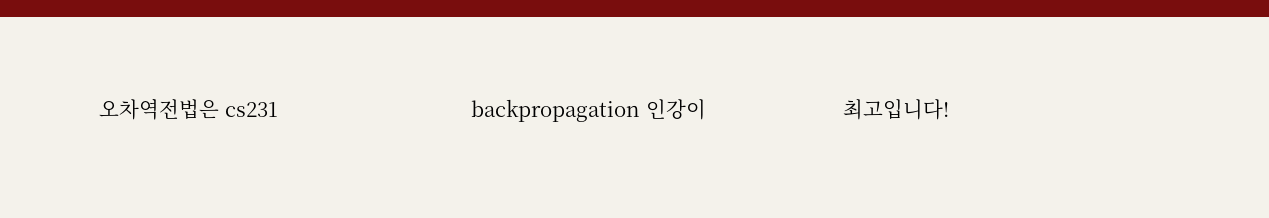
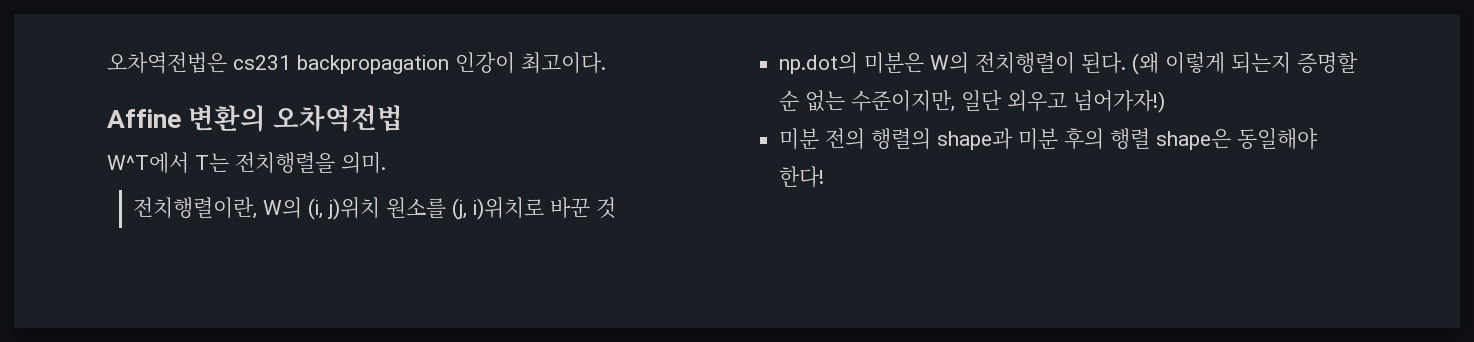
- 오차역전법은 cs231 backpropagation 인강이 최고입니다!
+ 오차역전법은 cs231 backpropagation 인강이 최고이다.
+ Affine 변환의 오차역전법
+ W^T에서 T는 전치행렬을 의미.
+ 전치행렬이란, W의 (i, j)위치 원소를 (j, i)위치로 바꾼 것
+ np.dot의 미분은 W의 전치행렬이 된다. (왜 이렇게 되는지 증명할 순 없는 수준이지만, 일단 외우고 넘어가자!)
+ 미분 전의 행렬의 shape과 미분 후의 행렬 shape은 동일해야 한다!

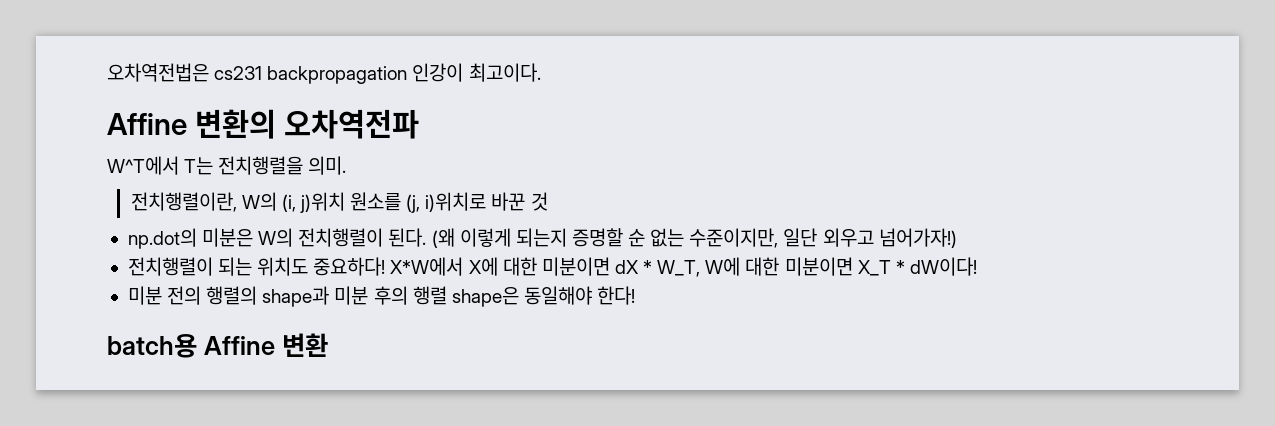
- Affine 변환의 오차역전법
+ Affine 변환의 오차역전파
+ 전치행렬이 되는 위치도 중요하다! X*W에서 X에 대한 미분이면 dX * W_T, W에 대한 미분이면 X_T * dW이다!
+ batch용 Affine 변환

